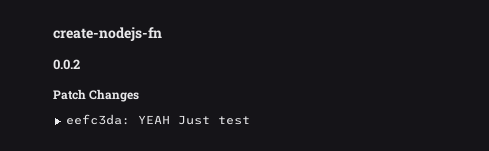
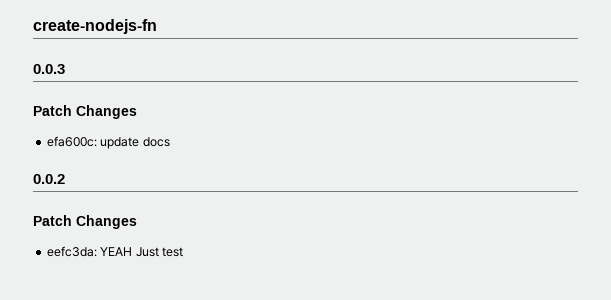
+ 0.0.3
+ Patch Changes
+ efa600c: update docs

